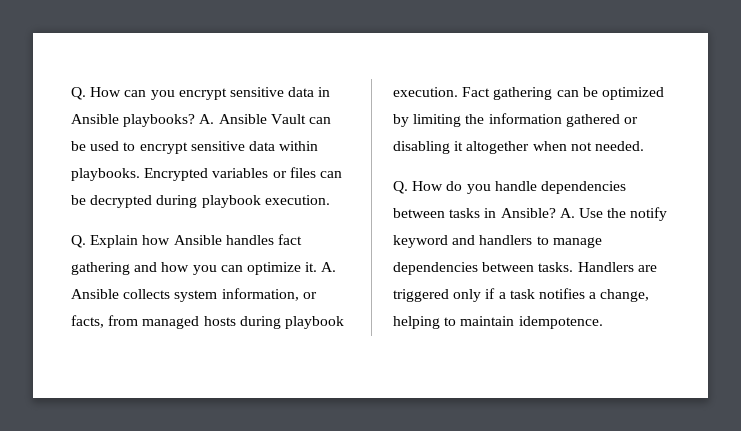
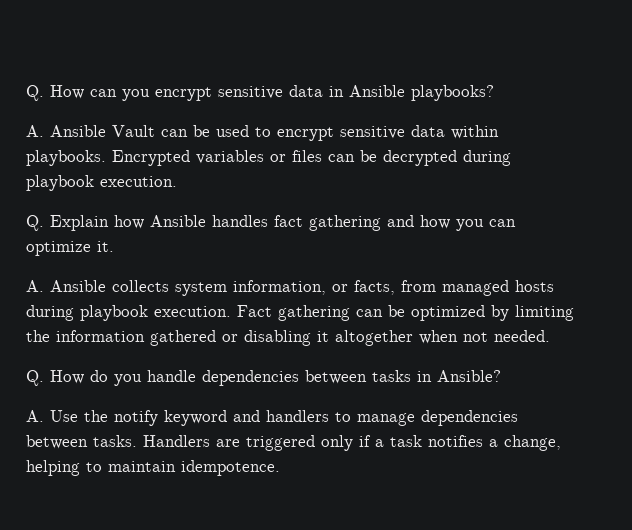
- Q. How can you encrypt sensitive data in Ansible playbooks? A. Ansible Vault can be used to encrypt sensitive data within playbooks.
+ Q. How can you encrypt sensitive data in Ansible playbooks?
+ A. Ansible Vault can be used to encrypt sensitive data within playbooks.
- Q. Explain how Ansible handles fact gathering and how you can optimize it. A. Ansible collects system information, or facts, from managed hosts during playbook execution.
+ Q. Explain how Ansible handles fact gathering and how you can optimize it.
+ A. Ansible collects system information, or facts, from managed hosts during playbook execution.
- Q. How do you handle dependencies between tasks in Ansible? A. Use the notify keyword and handlers to manage dependencies between tasks.
+ Q. How do you handle dependencies between tasks in Ansible?
+ A. Use the notify keyword and handlers to manage dependencies between tasks.

